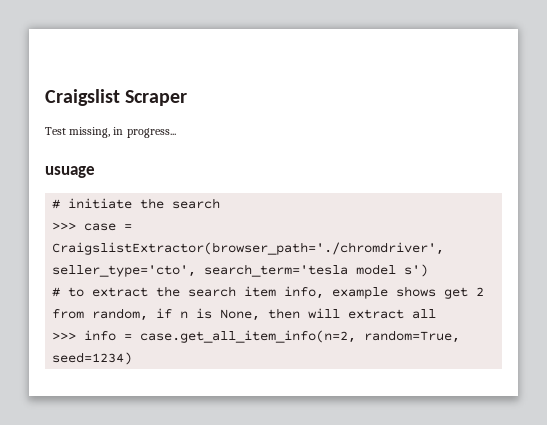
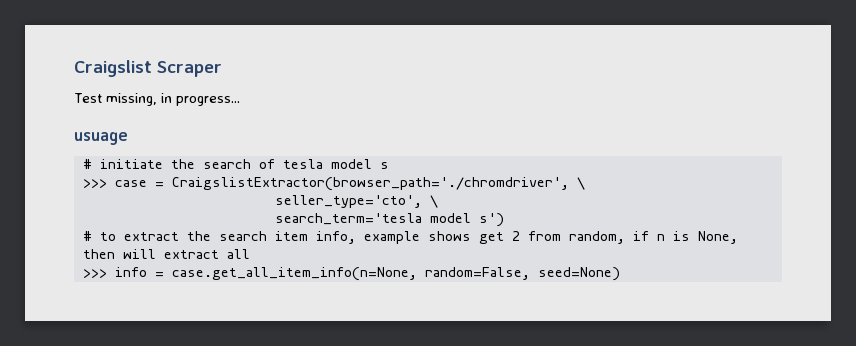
- # initiate the search
+ # initiate the search of tesla model s
- >>> case = CraigslistExtractor(browser_path='./chromdriver', seller_type='cto', search_term='tesla model s')
+ >>> case = CraigslistExtractor(browser_path='./chromdriver', \
+ seller_type='cto', \
+ search_term='tesla model s')
- >>> info = case.get_all_item_info(n=2, random=True, seed=1234)
+ >>> info = case.get_all_item_info(n=None, random=False, seed=None)

